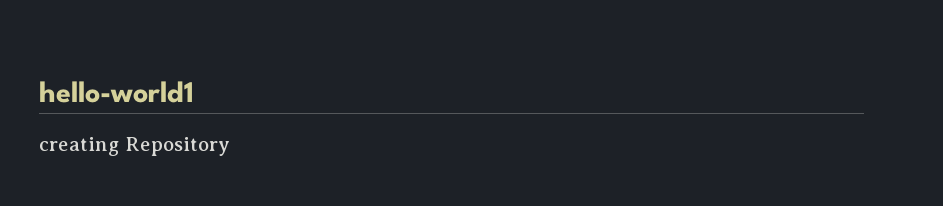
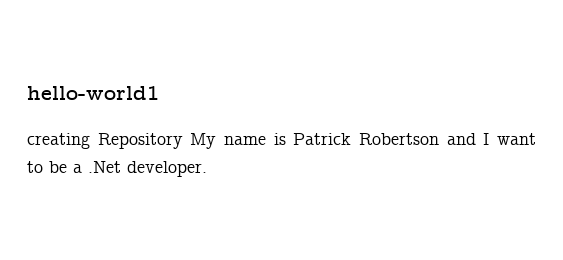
- creating Repository
+ creating Repository My name is Patrick Robertson and I want to be a .Net developer.

